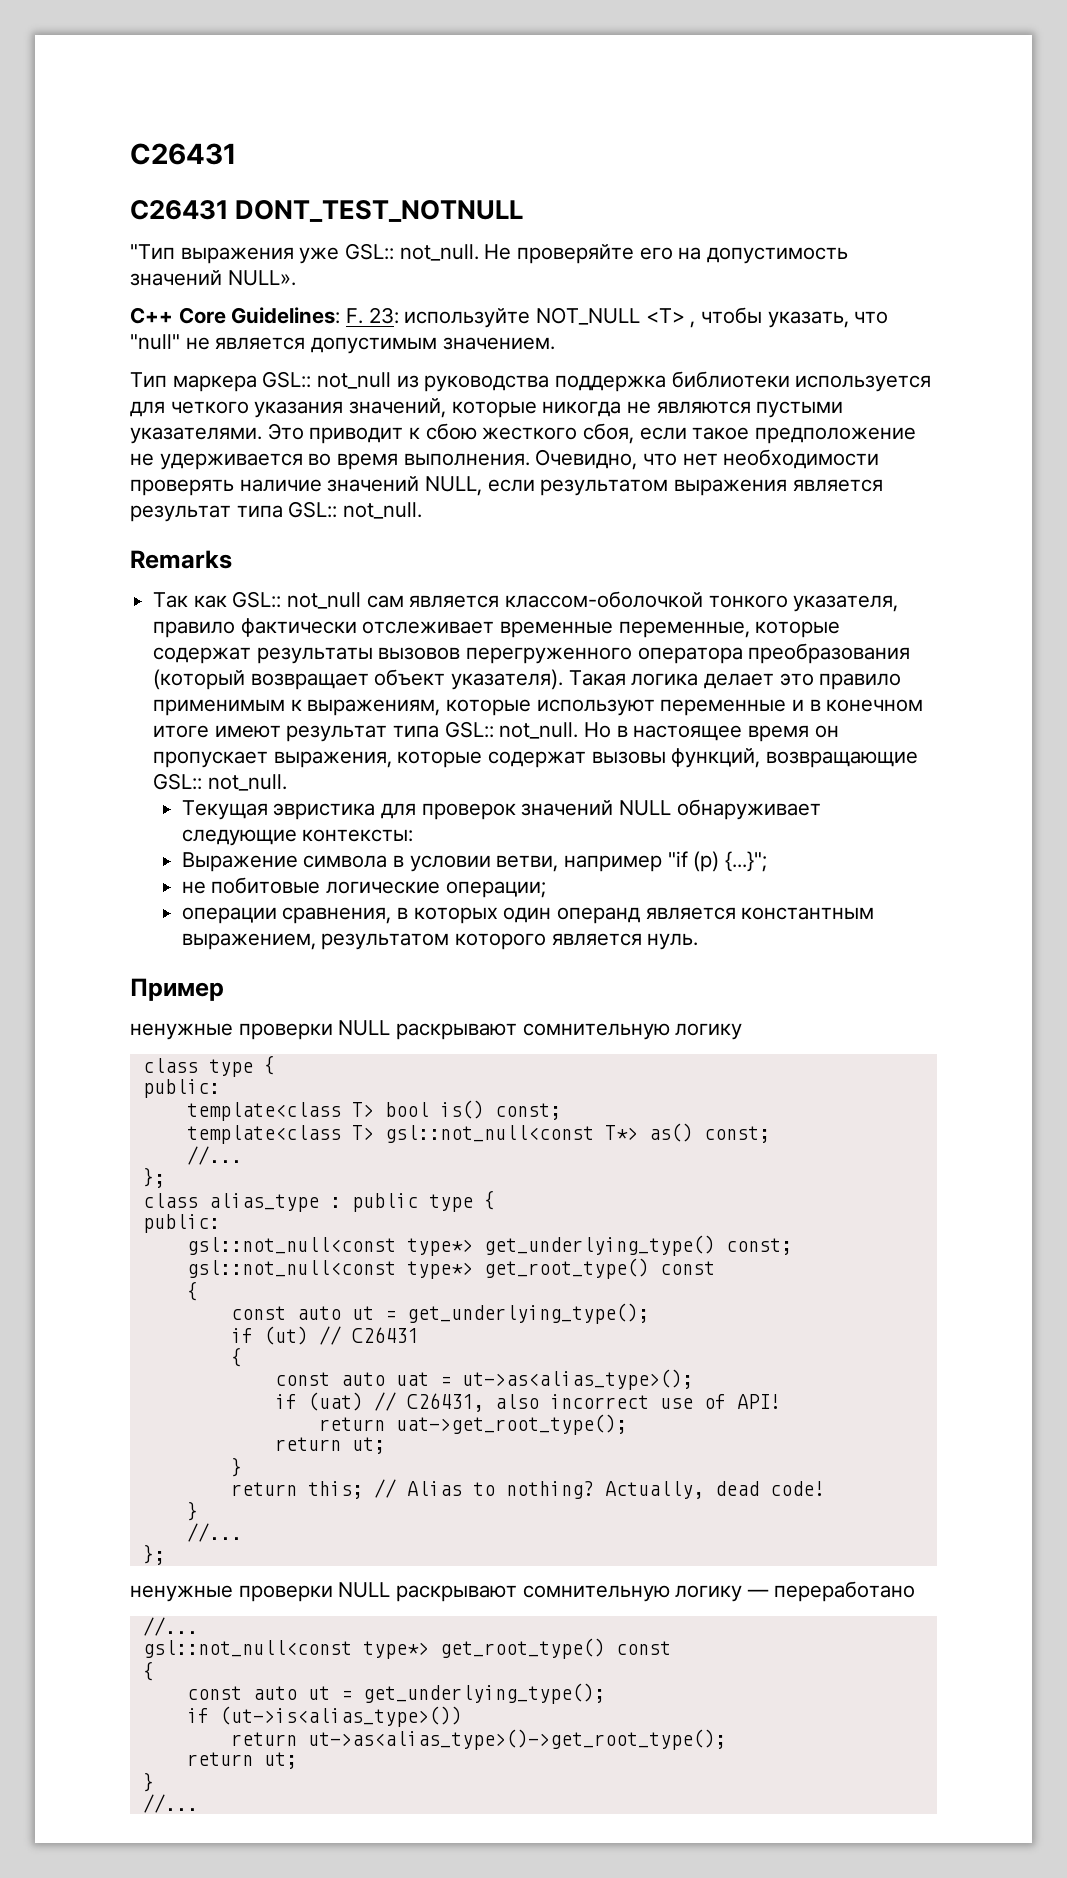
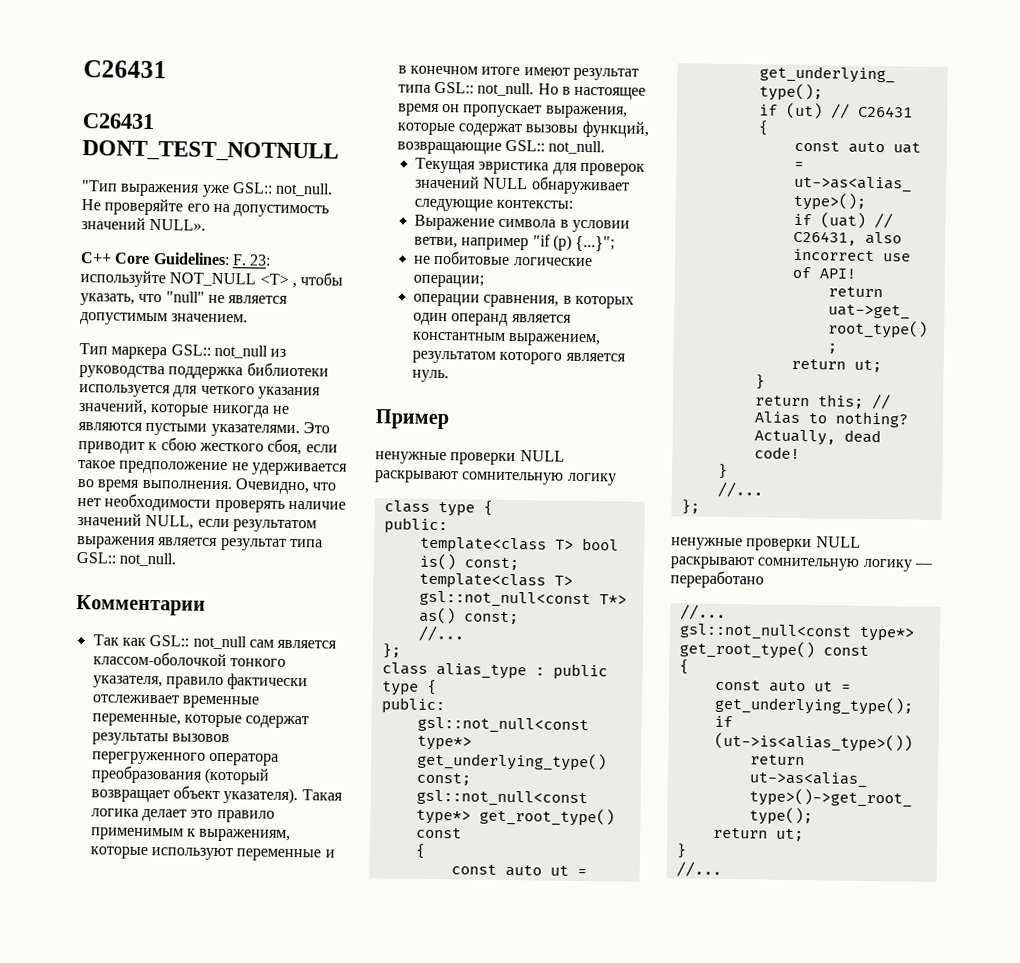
- Remarks
+ Комментарии

